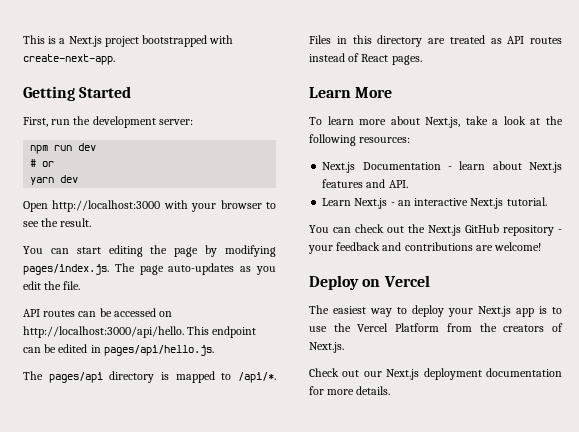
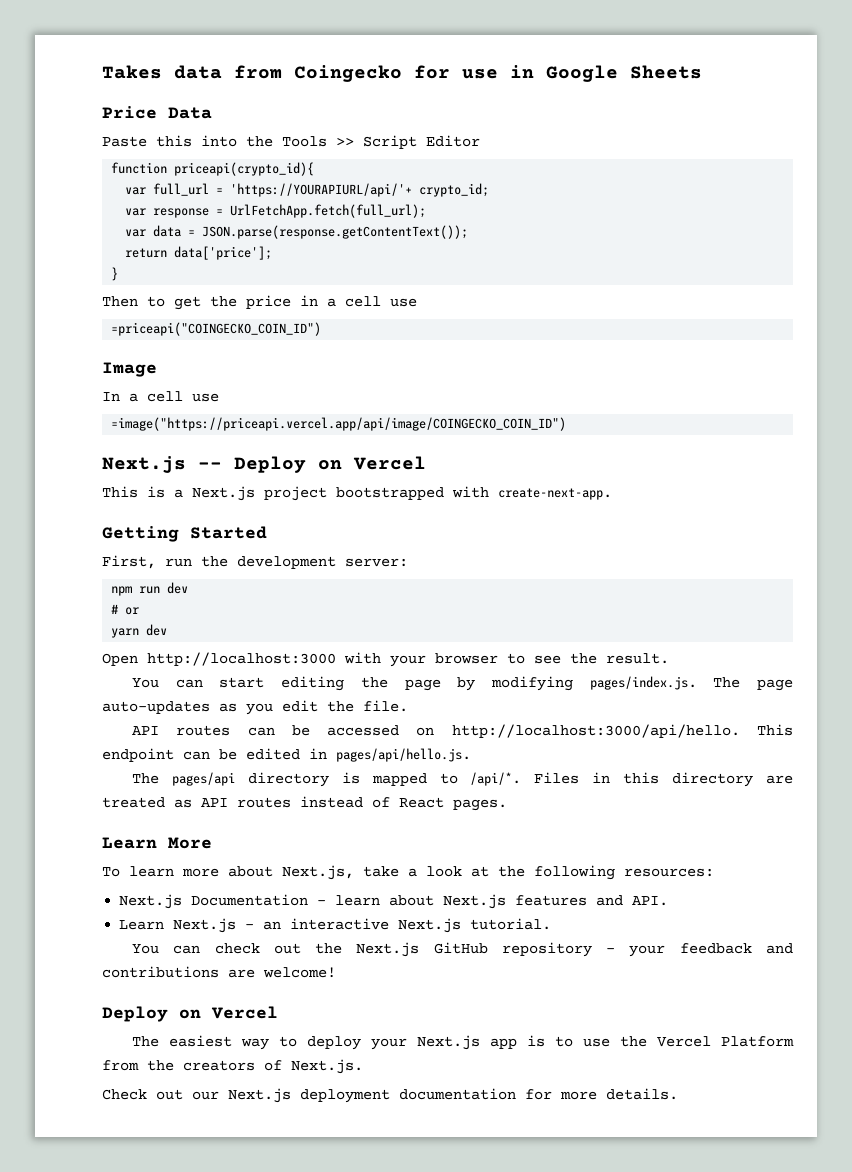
+ Takes data from Coingecko for use in Google Sheets
+ Price Data
+ Paste this into the Tools >> Script Editor
+ function priceapi(crypto_id){
+ var full_url = 'https://YOURAPIURL/api/'+ crypto_id;
+ var response = UrlFetchApp.fetch(full_url);
+ var data = JSON.parse(response.getContentText());
+ return data['price'];
+ }
+ Then to get the price in a cell use
+ =priceapi("COINGECKO_COIN_ID")
+ Image
+ In a cell use
+ =image("https://priceapi.vercel.app/api/image/COINGECKO_COIN_ID")
+ Next.js -- Deploy on Vercel

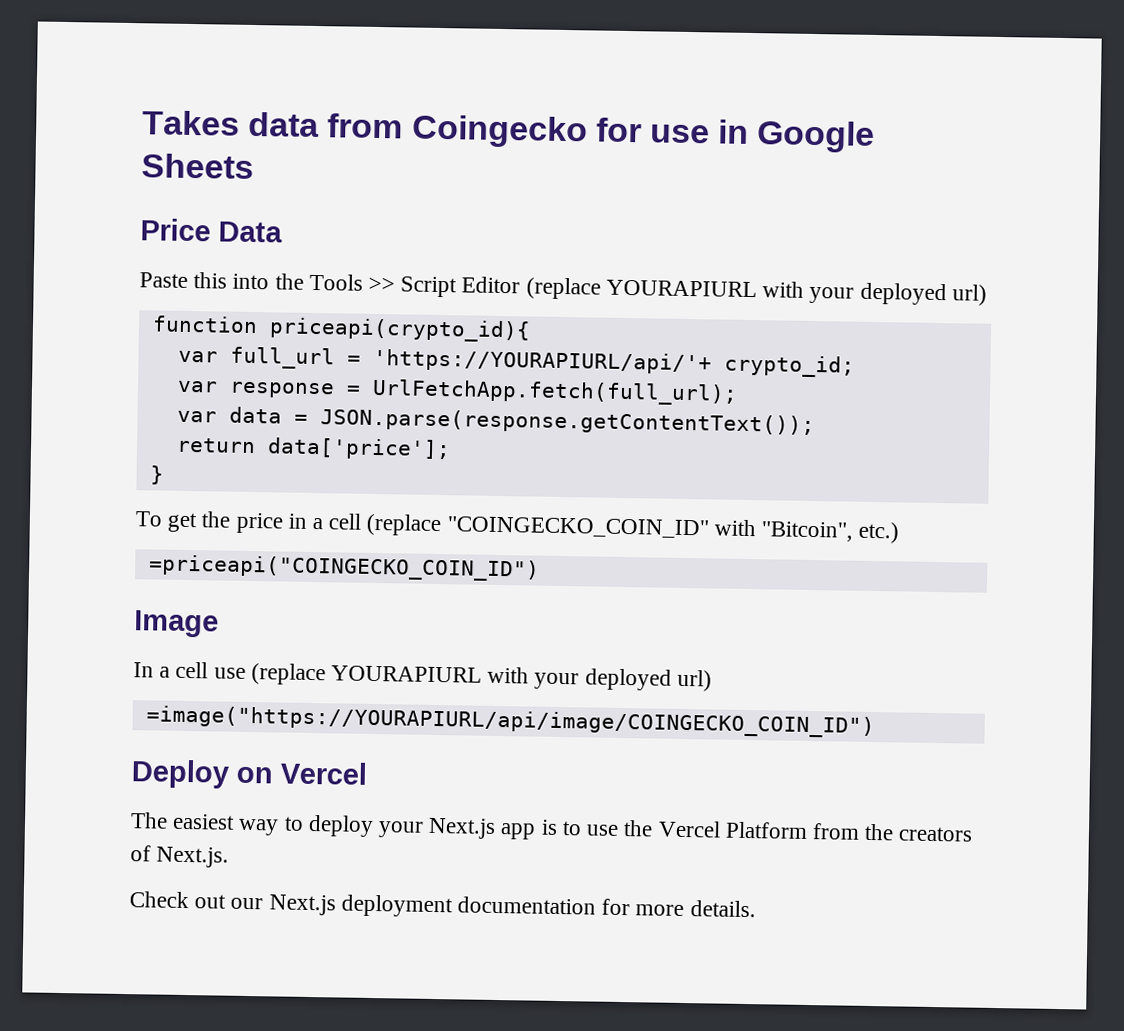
- Paste this into the Tools >> Script Editor
+ Paste this into the Tools >> Script Editor (replace YOURAPIURL with your deployed url)
- Then to get the price in a cell use
+ To get the price in a cell (replace "COINGECKO_COIN_ID" with "Bitcoin", etc.)
- In a cell use
- =image("https://priceapi.vercel.app/api/image/COINGECKO_COIN_ID")
- Next.js -- Deploy on Vercel
- This is a Next.js project bootstrapped with create-next-app.
- Getting Started
- First, run the development server:
- npm run dev
- # or
- yarn dev
- Open http://localhost:3000 with your browser to see the result.
- You can start editing the page by modifying pages/index.js. The page auto-updates as you edit the file.
- API routes can be accessed on http://localhost:3000/api/hello. This endpoint can be edited in pages/api/hello.js.
- The pages/api directory is mapped to /api/*. Files in this directory are treated as API routes instead of React pages.
- Learn More
- To learn more about Next.js, take a look at the following resources:
- Next.js Documentation - learn about Next.js features and API.
- Learn Next.js - an interactive Next.js tutorial.
- You can check out the Next.js GitHub repository - your feedback and contributions are welcome!
+ In a cell use (replace YOURAPIURL with your deployed url)
+ =image("https://YOURAPIURL/api/image/COINGECKO_COIN_ID")

